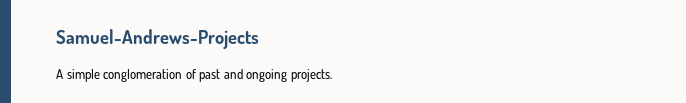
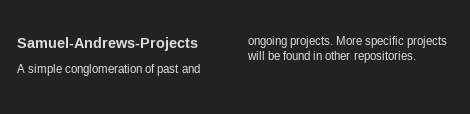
+ More specific projects will be found in other repositories.

